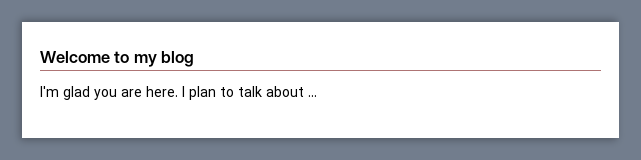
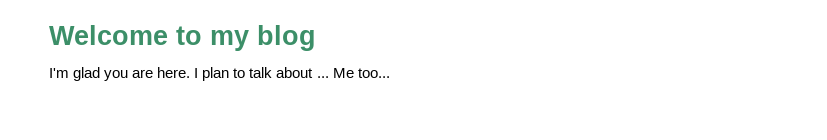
+ Me too...

